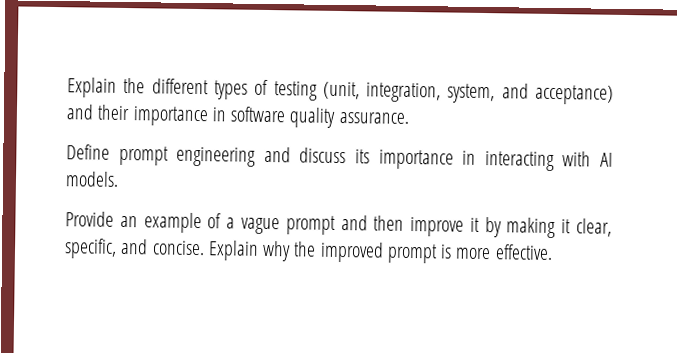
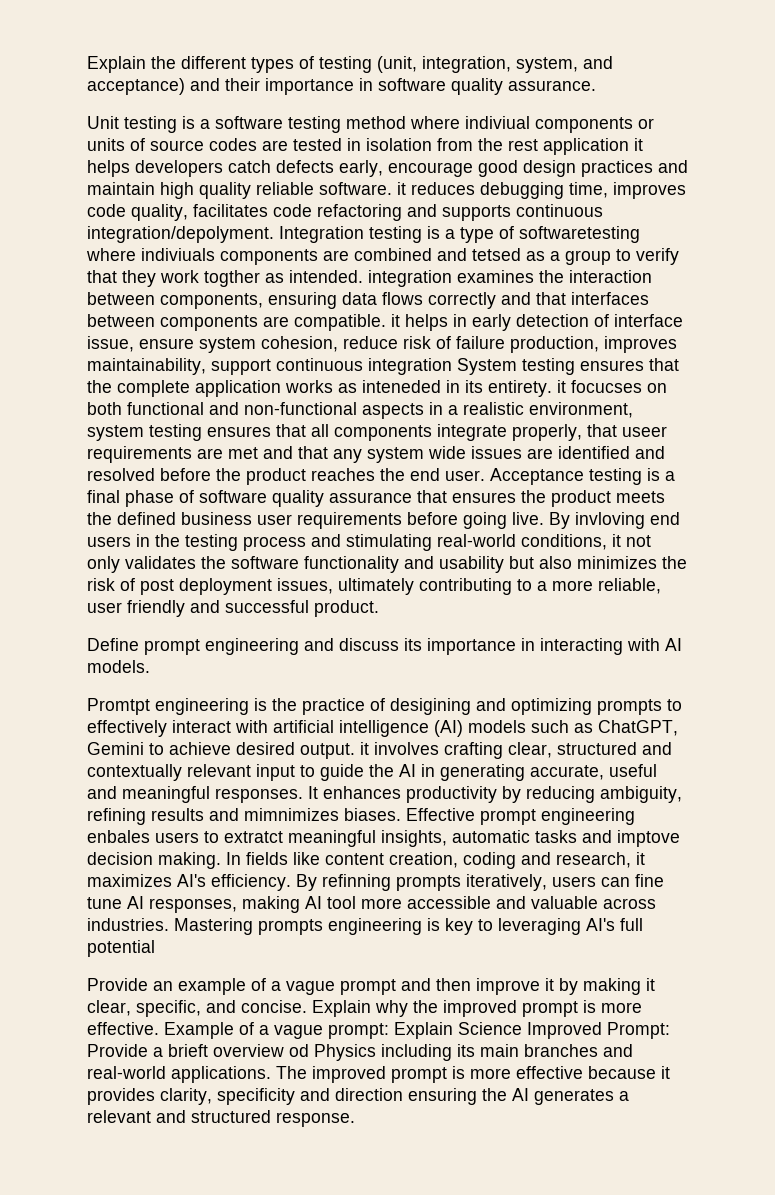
+ Unit testing is a software testing method where indiviual components or units of source codes are tested in isolation from the rest application it helps developers catch defects early, encourage good design practices and maintain high quality reliable software. it reduces debugging time, improves code quality, facilitates code refactoring and supports continuous integration/depolyment. Integration testing is a type of softwaretesting where indiviuals components are combined and tetsed as a group to verify that they work togther as intended. integration examines the interaction between components, ensuring data flows correctly and that interfaces between components are compatible. it helps in early detection of interface issue, ensure system cohesion, reduce risk of failure production, improves maintainability, support continuous integration System testing ensures that the complete application works as inteneded in its entirety. it focucses on both functional and non-functional aspects in a realistic environment, system testing ensures that all components integrate properly, that useer requirements are met and that any system wide issues are identified and resolved before the product reaches the end user. Acceptance testing is a final phase of software quality assurance that ensures the product meets the defined business user requirements before going live. By invloving end users in the testing process and stimulating real-world conditions, it not only validates the software functionality and usability but also minimizes the risk of post deployment issues, ultimately contributing to a more reliable, user friendly and successful product.
+ Promtpt engineering is the practice of desigining and optimizing prompts to effectively interact with artificial intelligence (AI) models such as ChatGPT, Gemini to achieve desired output. it involves crafting clear, structured and contextually relevant input to guide the AI in generating accurate, useful and meaningful responses. It enhances productivity by reducing ambiguity, refining results and mimnimizes biases. Effective prompt engineering enbales users to extratct meaningful insights, automatic tasks and imptove decision making. In fields like content creation, coding and research, it maximizes AI's efficiency. By refinning prompts iteratively, users can fine tune AI responses, making AI tool more accessible and valuable across industries. Mastering prompts engineering is key to leveraging AI's full potential
+ Example of a vague prompt: Explain Science Improved Prompt: Provide a brieft overview od Physics including its main branches and real-world applications. The improved prompt is more effective because it provides clarity, specificity and direction ensuring the AI generates a relevant and structured response.

